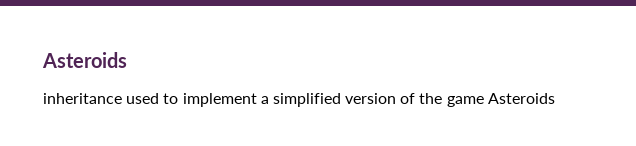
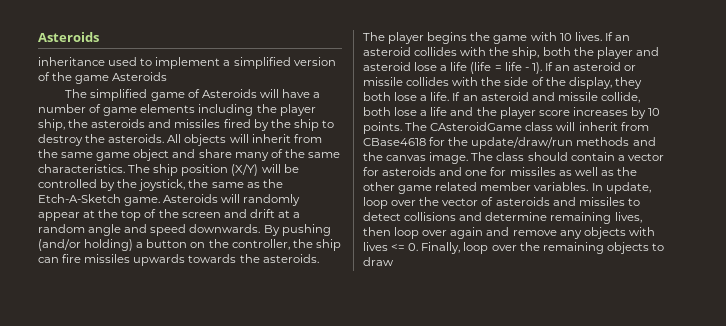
+ The simplified game of Asteroids will have a number of game elements including the player ship, the asteroids and missiles fired by the ship to destroy the asteroids. All objects will inherit from the same game object and share many of the same characteristics. The ship position (X/Y) will be controlled by the joystick, the same as the Etch-A-Sketch game. Asteroids will randomly appear at the top of the screen and drift at a random angle and speed downwards. By pushing (and/or holding) a button on the controller, the ship can fire missiles upwards towards the asteroids. The player begins the game with 10 lives. If an asteroid collides with the ship, both the player and asteroid lose a life (life = life - 1). If an asteroid or missile collides with the side of the display, they both lose a life. If an asteroid and missile collide, both lose a life and the player score increases by 10 points. The CAsteroidGame class will inherit from CBase4618 for the update/draw/run methods and the canvas image. The class should contain a vector for asteroids and one for missiles as well as the other game related member variables. In update, loop over the vector of asteroids and missiles to detect collisions and determine remaining lives, then loop over again and remove any objects with lives <= 0. Finally, loop over the remaining objects to draw

